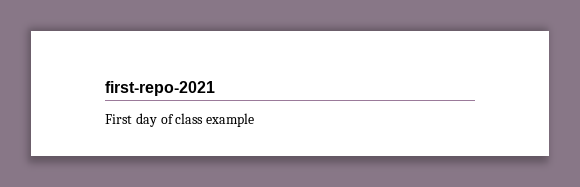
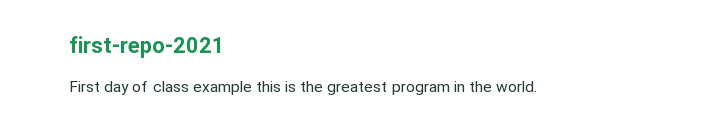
- First day of class example
+ First day of class example this is the greatest program in the world.

